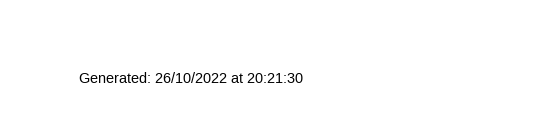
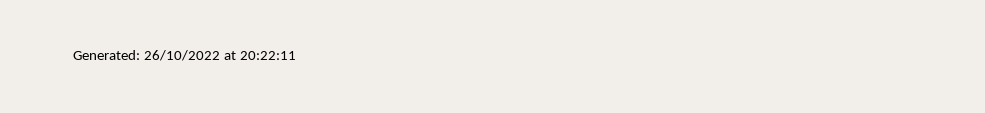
- Generated: 26/10/2022 at 20:21:30
+ Generated: 26/10/2022 at 20:22:11

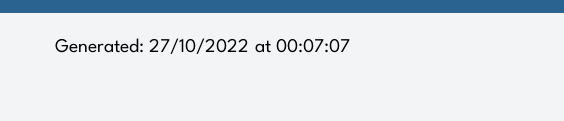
- Generated: 26/10/2022 at 20:22:11
+ Generated: 27/10/2022 at 00:07:07

